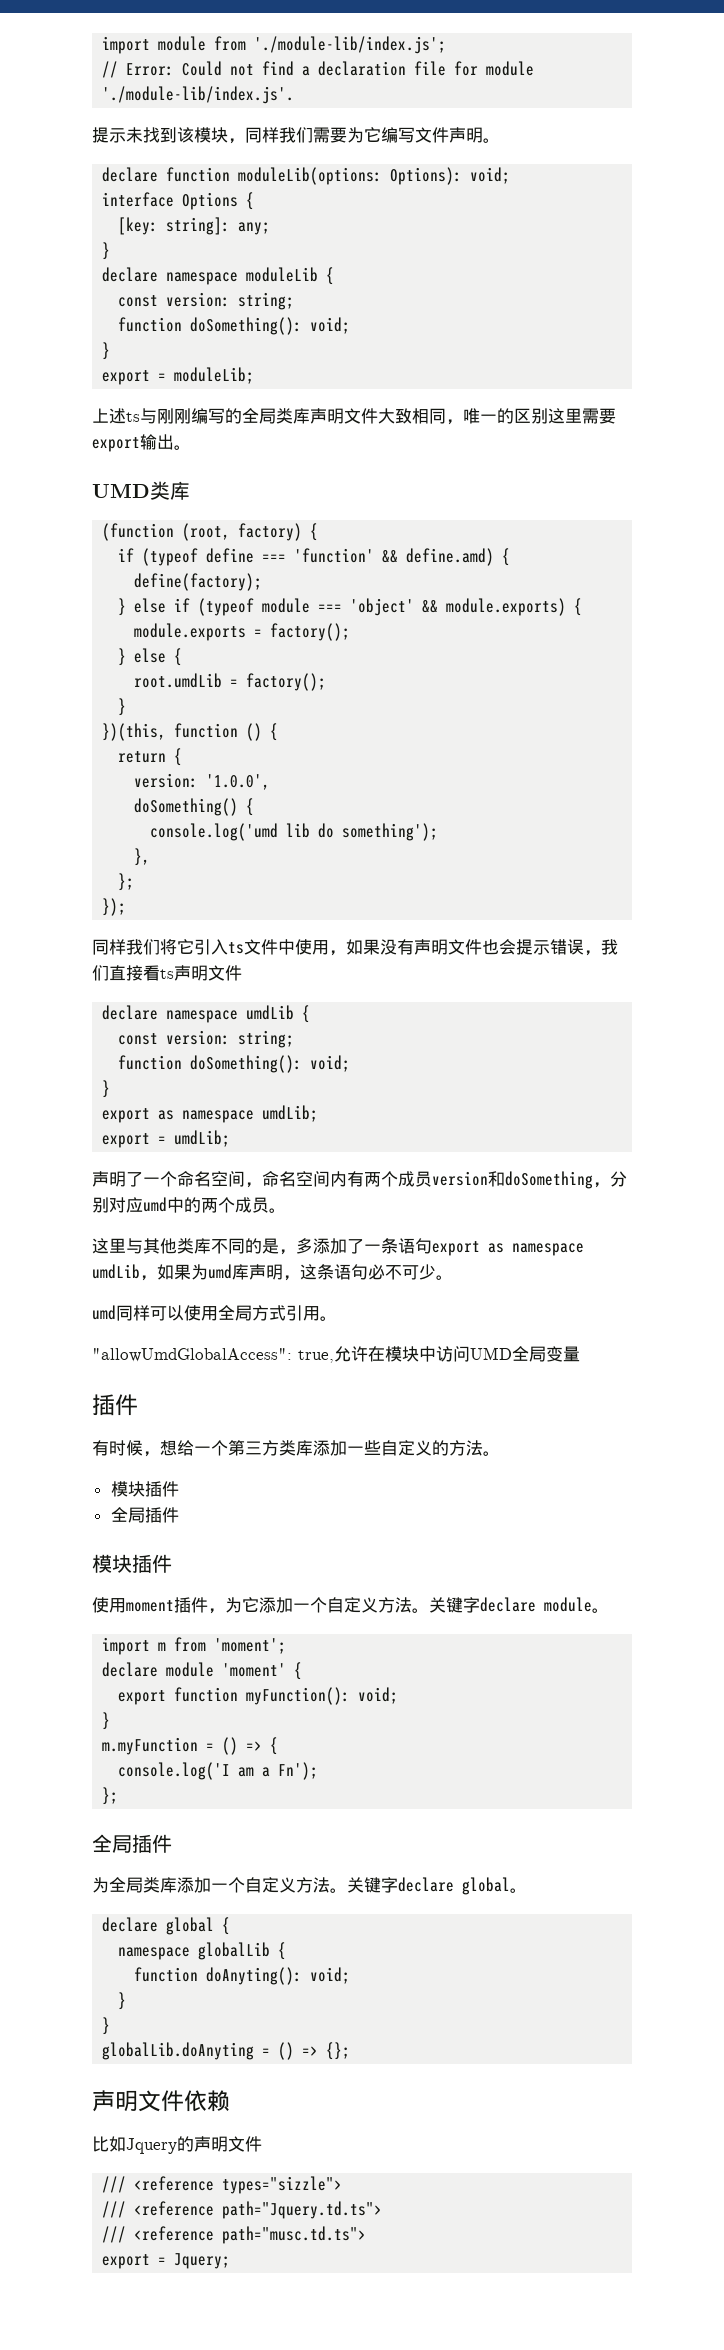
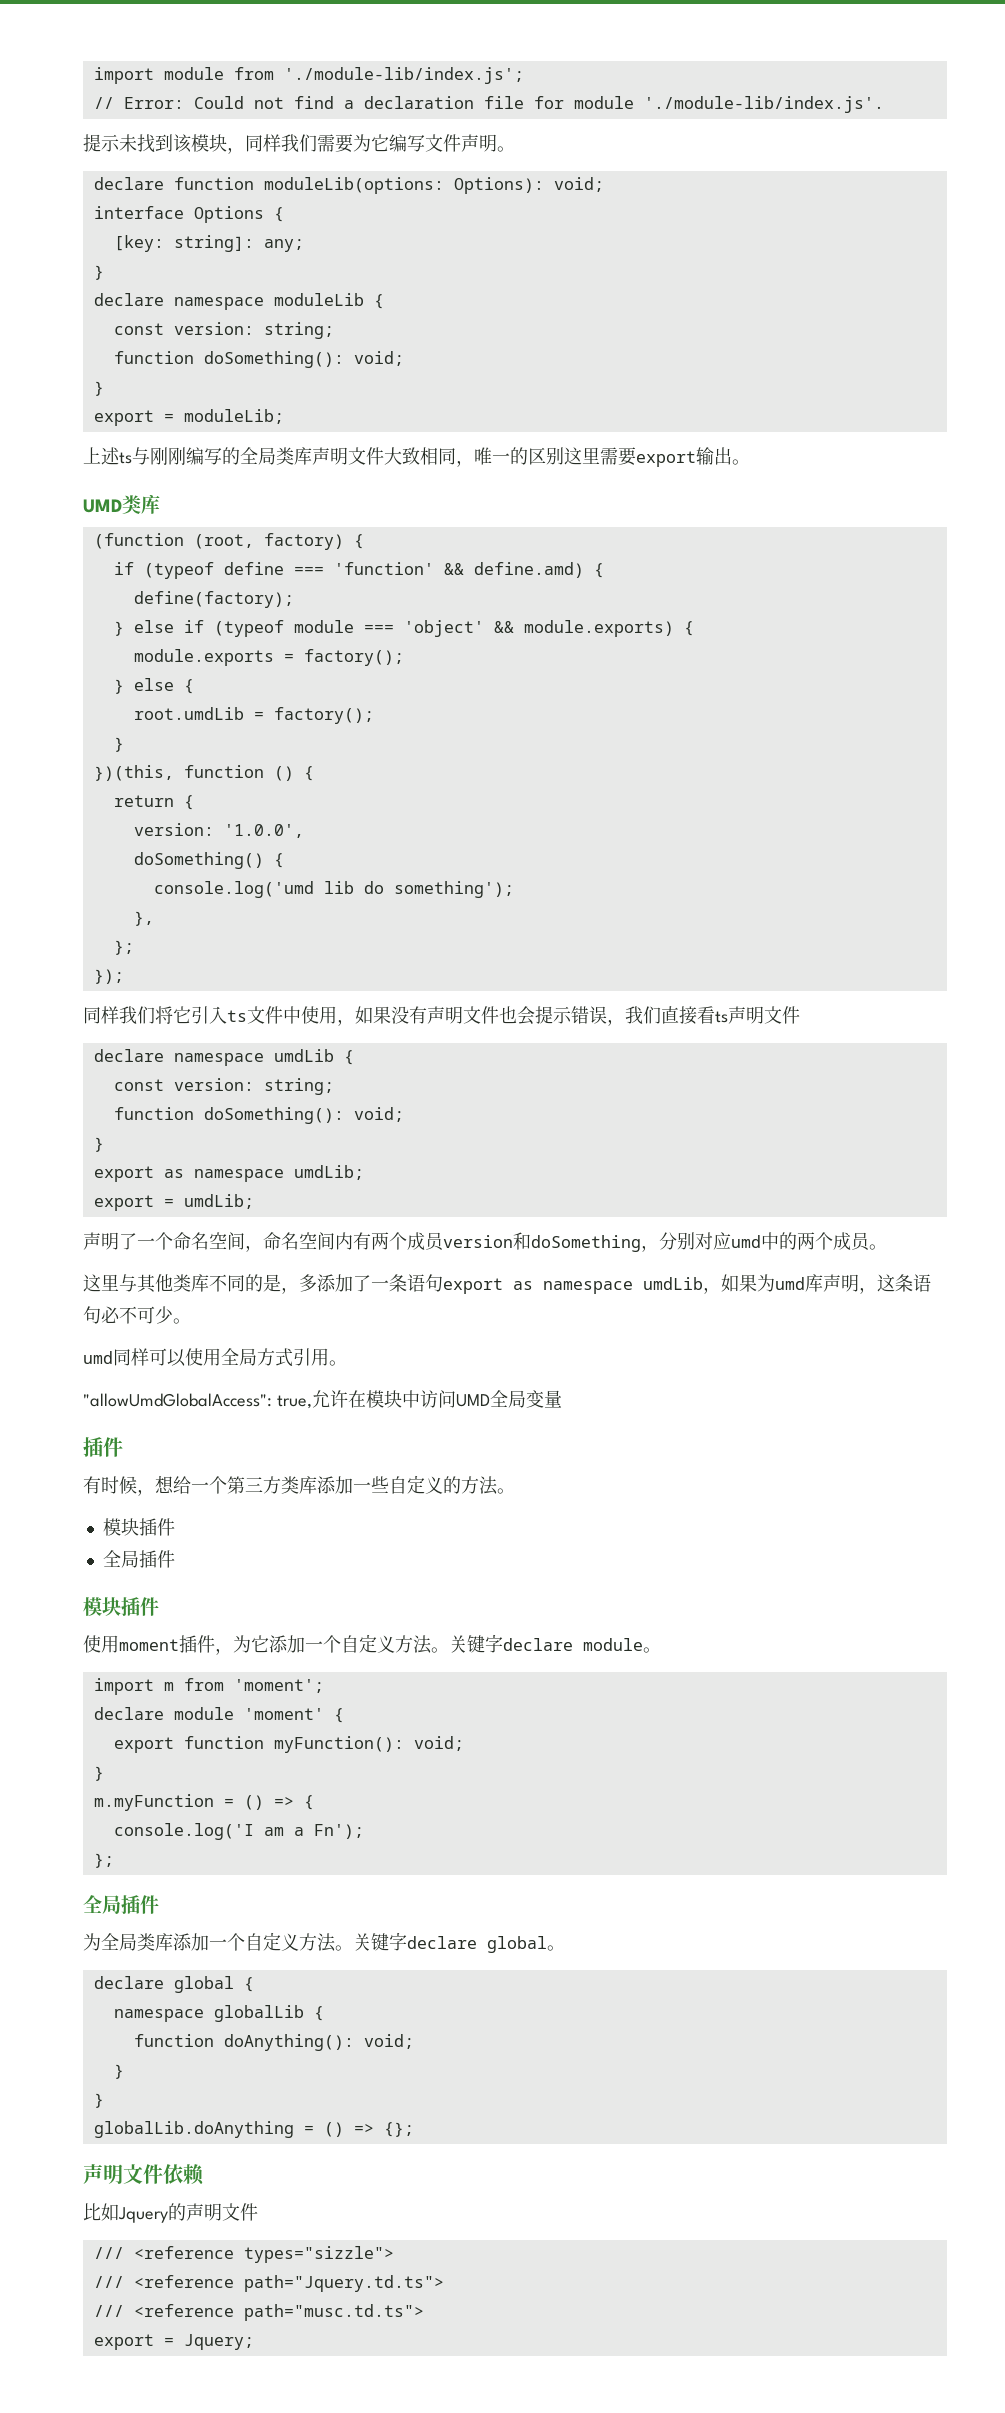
- function doAnyting(): void;
+ function doAnything(): void;
- globalLib.doAnyting = () => {};
+ globalLib.doAnything = () => {};

